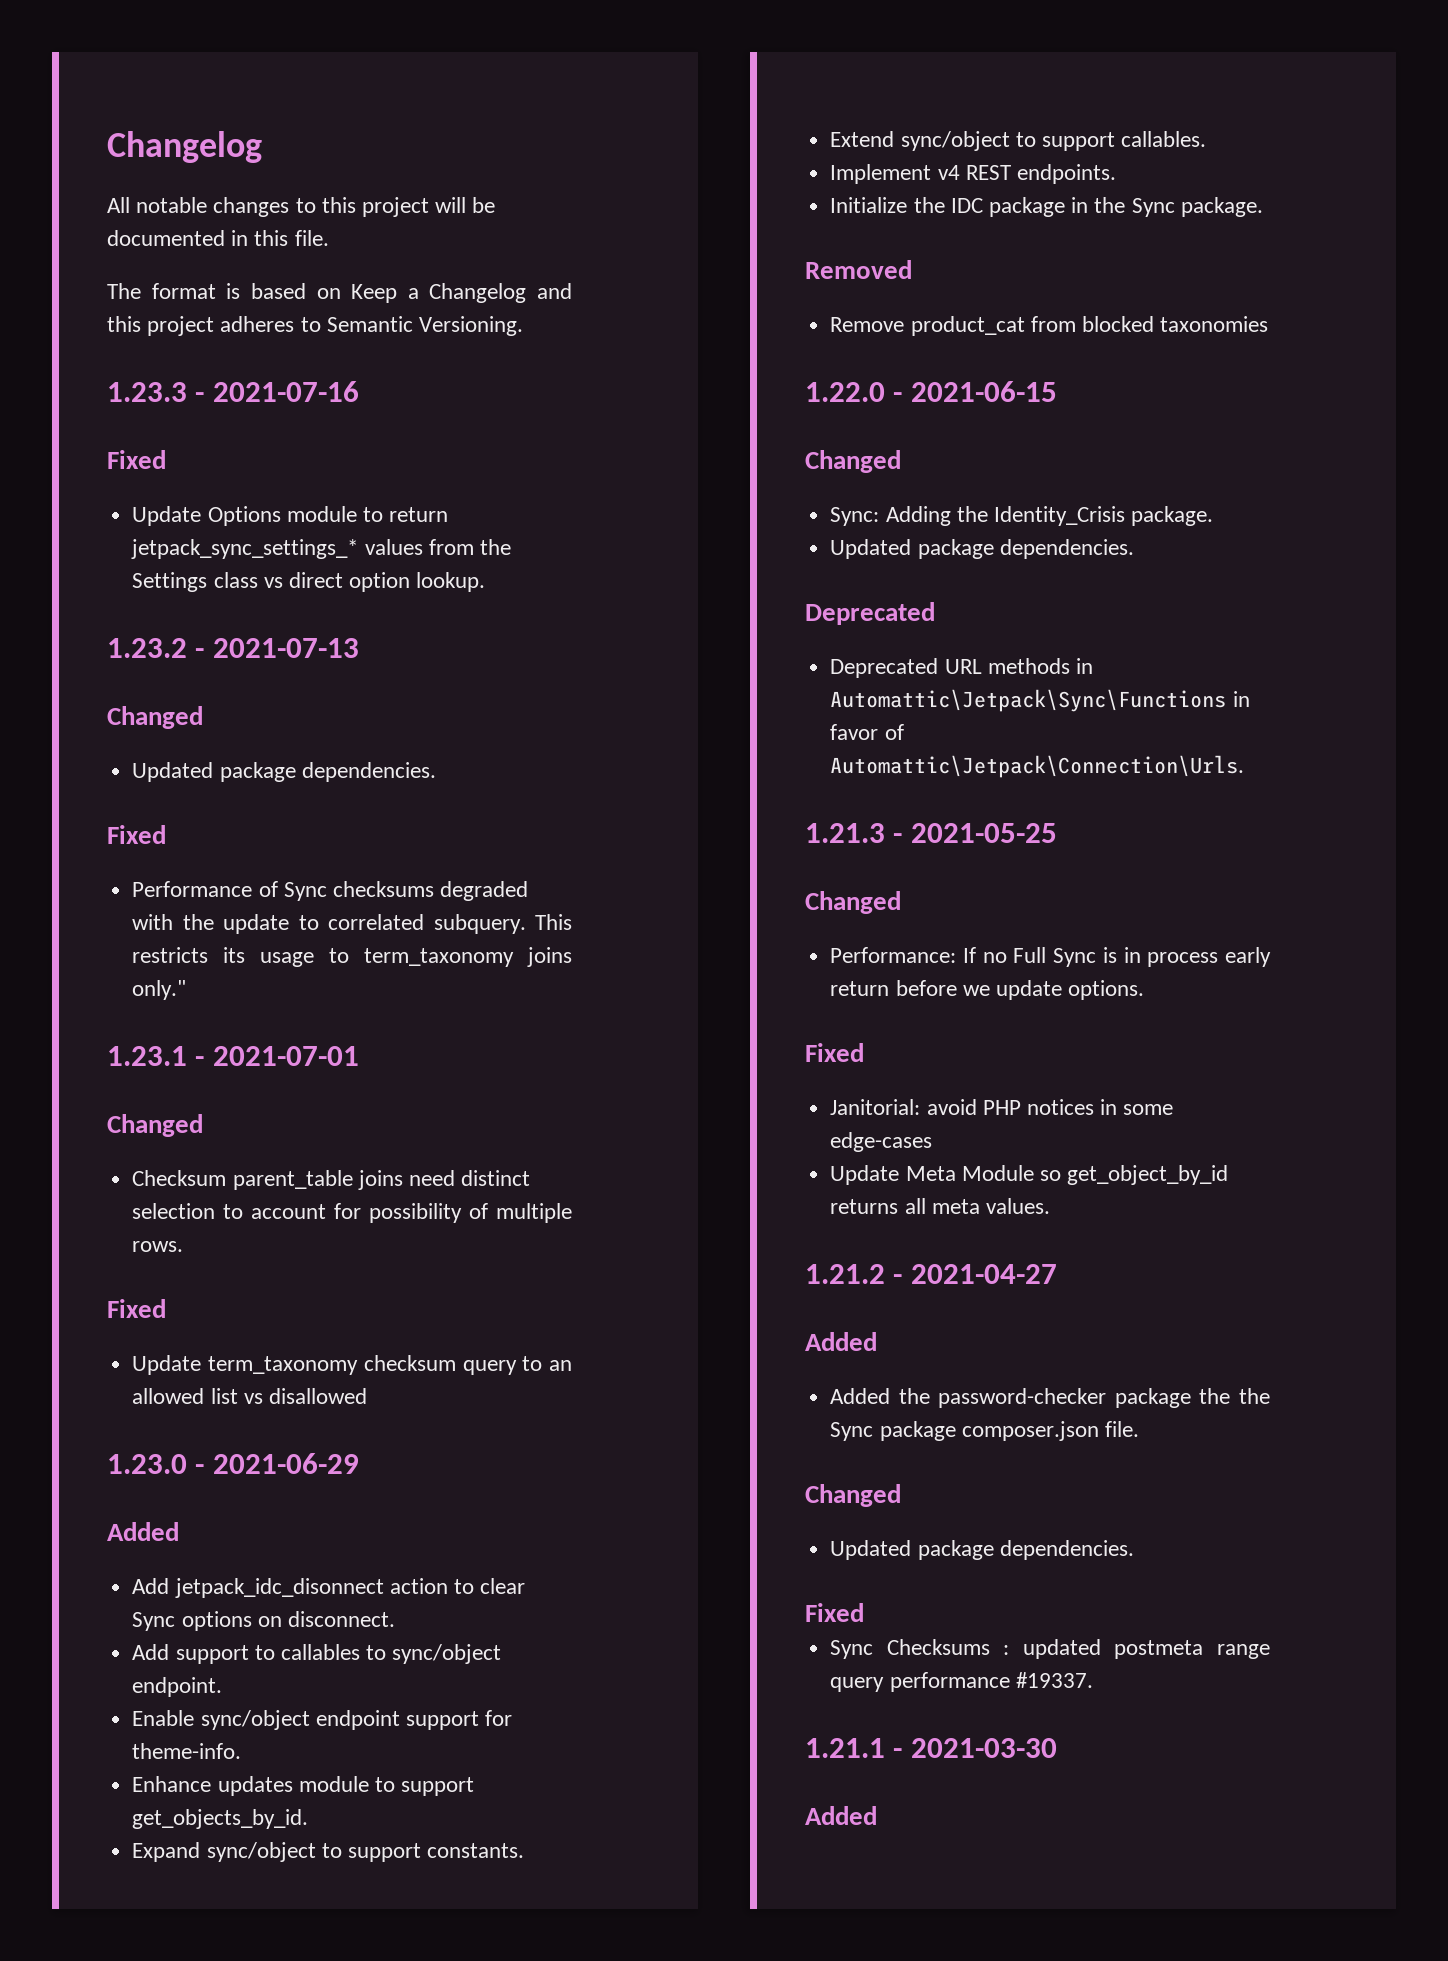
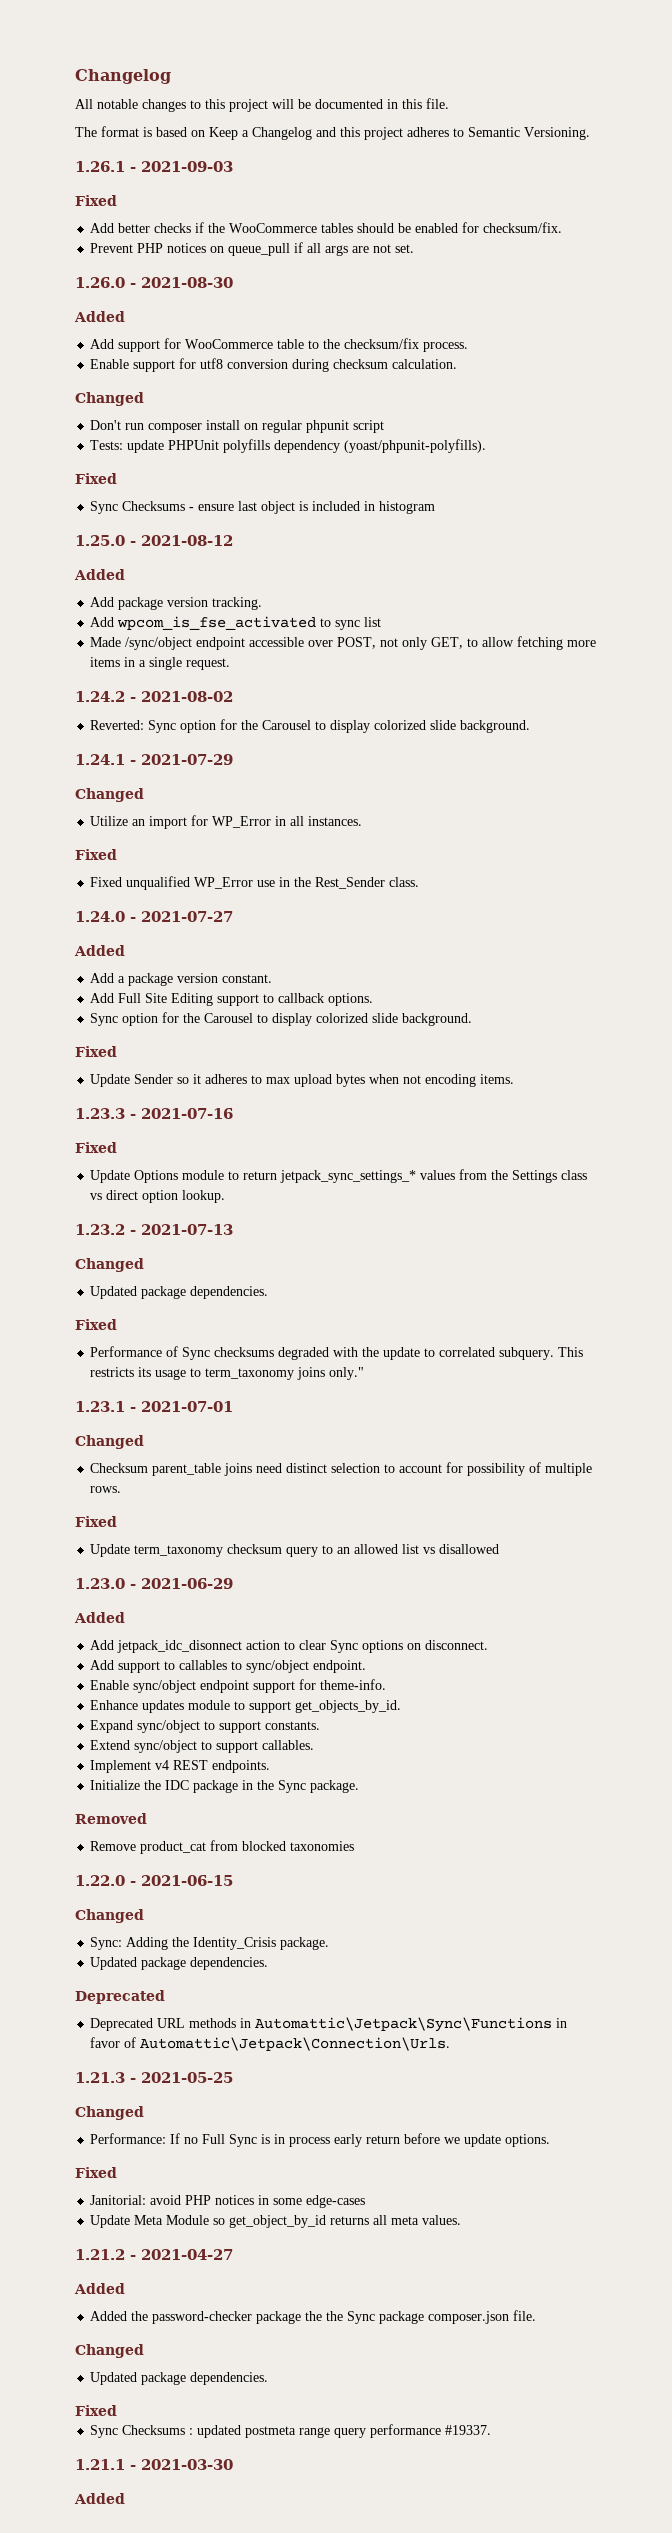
+ 1.26.1 - 2021-09-03
+ Fixed
+ Add better checks if the WooCommerce tables should be enabled for checksum/fix.
+ Prevent PHP notices on queue_pull if all args are not set.
+ 1.26.0 - 2021-08-30
+ Added
+ Add support for WooCommerce table to the checksum/fix process.
+ Enable support for utf8 conversion during checksum calculation.
+ Changed
+ Don't run composer install on regular phpunit script
+ Tests: update PHPUnit polyfills dependency (yoast/phpunit-polyfills).
+ Fixed
+ Sync Checksums - ensure last object is included in histogram
+ 1.25.0 - 2021-08-12
+ Added
+ Add package version tracking.
+ Add wpcom_is_fse_activated to sync list
+ Made /sync/object endpoint accessible over POST, not only GET, to allow fetching more items in a single request.
+ 1.24.2 - 2021-08-02
+ Reverted: Sync option for the Carousel to display colorized slide background.
+ 1.24.1 - 2021-07-29
+ Changed
+ Utilize an import for WP_Error in all instances.
+ Fixed
+ Fixed unqualified WP_Error use in the Rest_Sender class.
+ 1.24.0 - 2021-07-27
+ Added
+ Add a package version constant.
+ Add Full Site Editing support to callback options.
+ Sync option for the Carousel to display colorized slide background.
+ Fixed
+ Update Sender so it adheres to max upload bytes when not encoding items.

